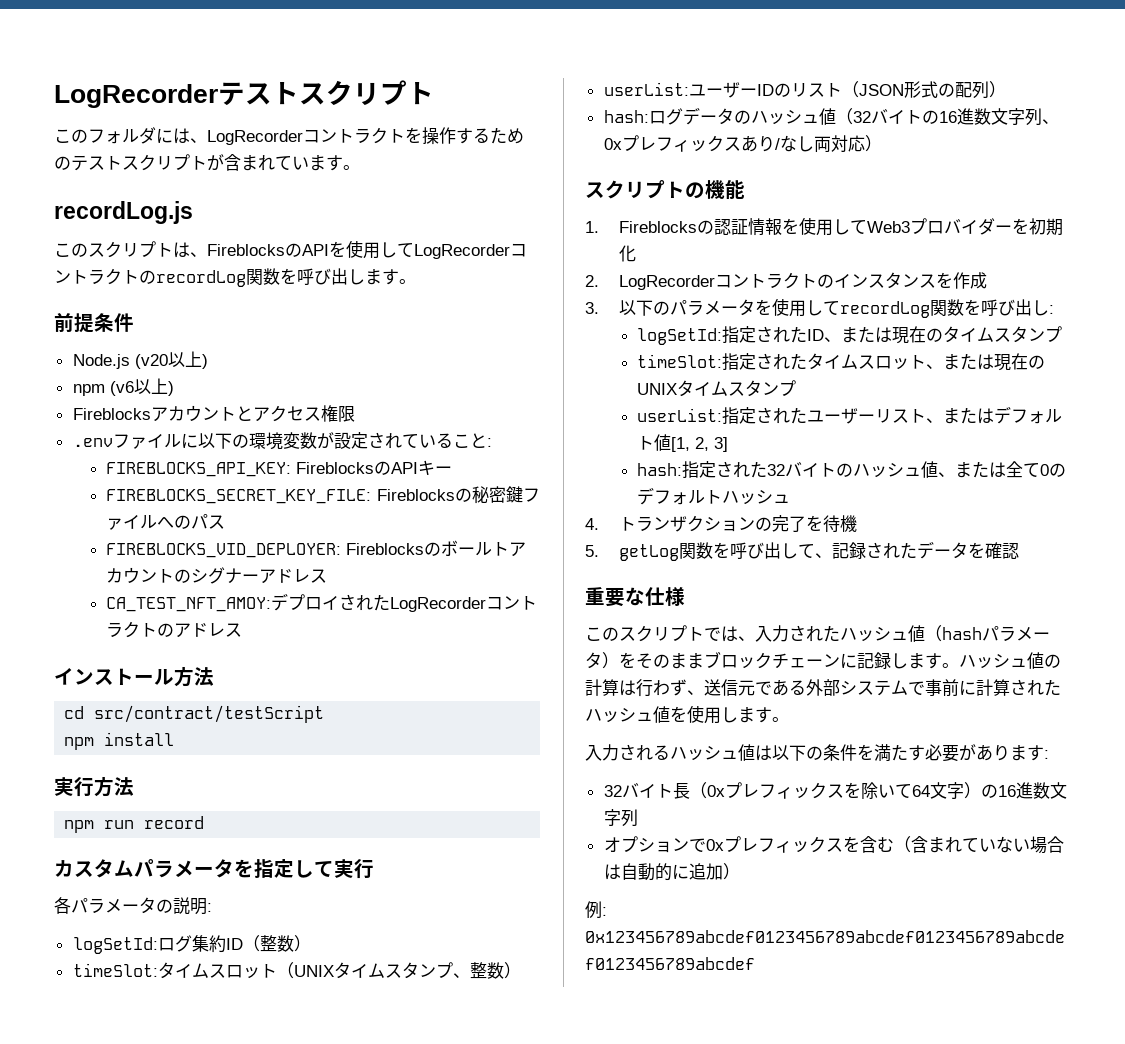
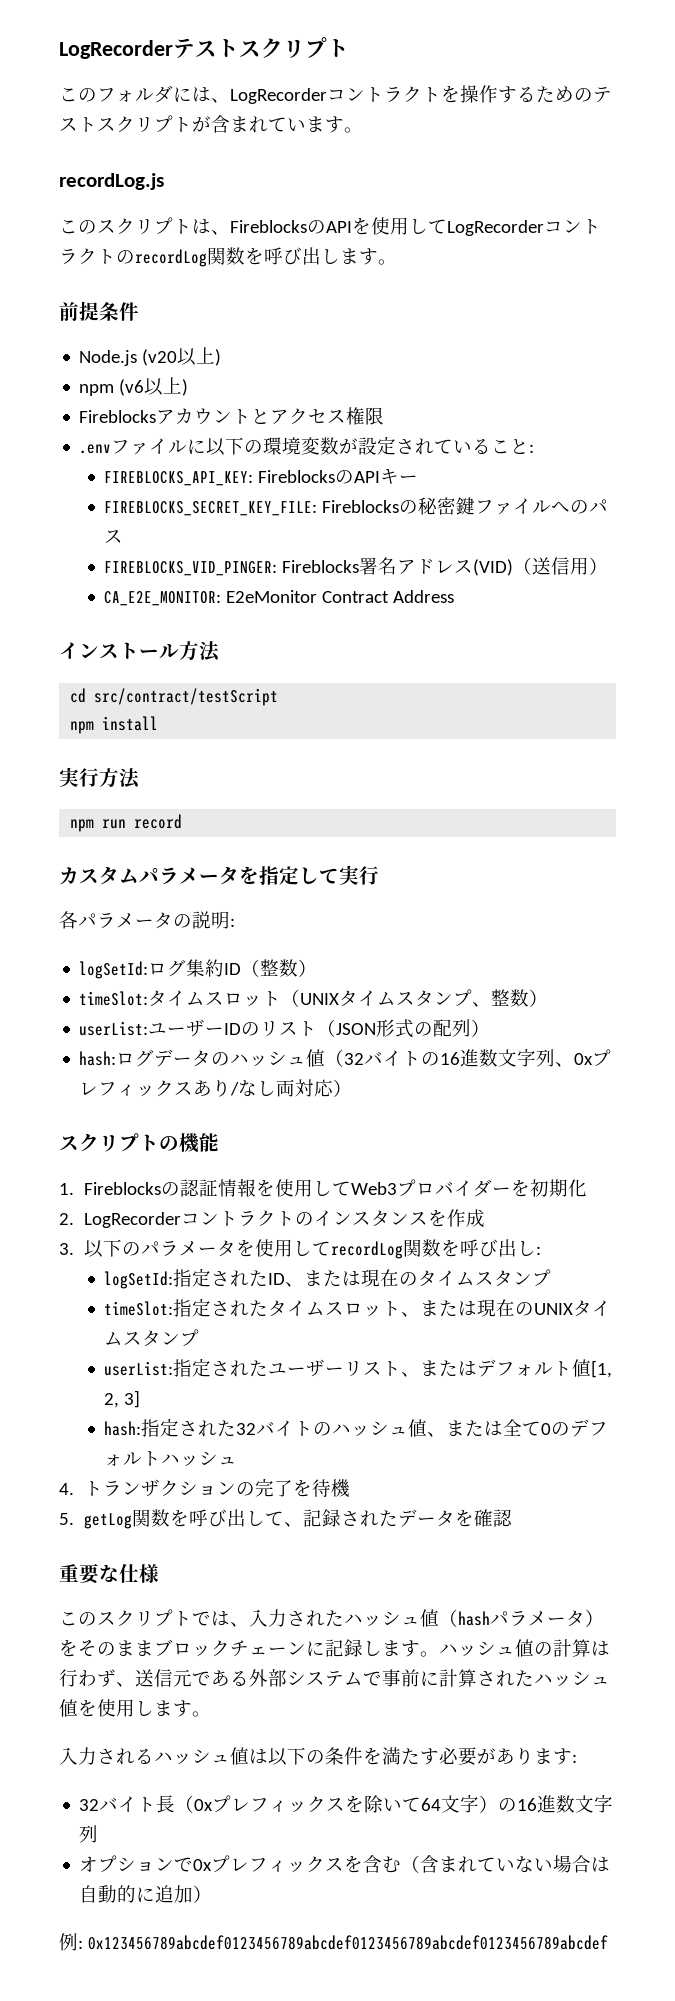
- FIREBLOCKS_VID_DEPLOYER: Fireblocksのボールトアカウントのシグナーアドレス
- CA_TEST_NFT_AMOY:デプロイされたLogRecorderコントラクトのアドレス
+ FIREBLOCKS_VID_PINGER: Fireblocks署名アドレス(VID)（送信用）
+ CA_E2E_MONITOR: E2eMonitor Contract Address

